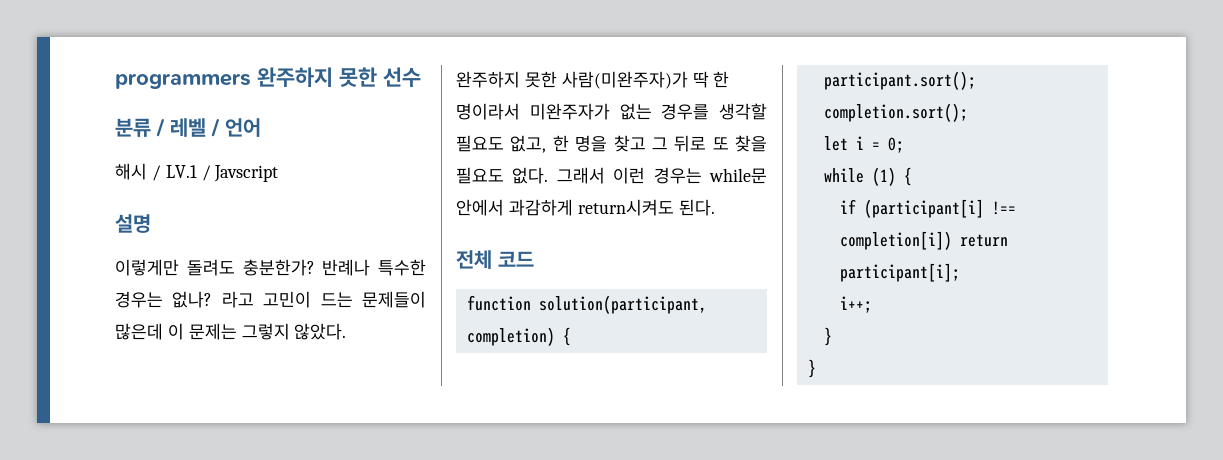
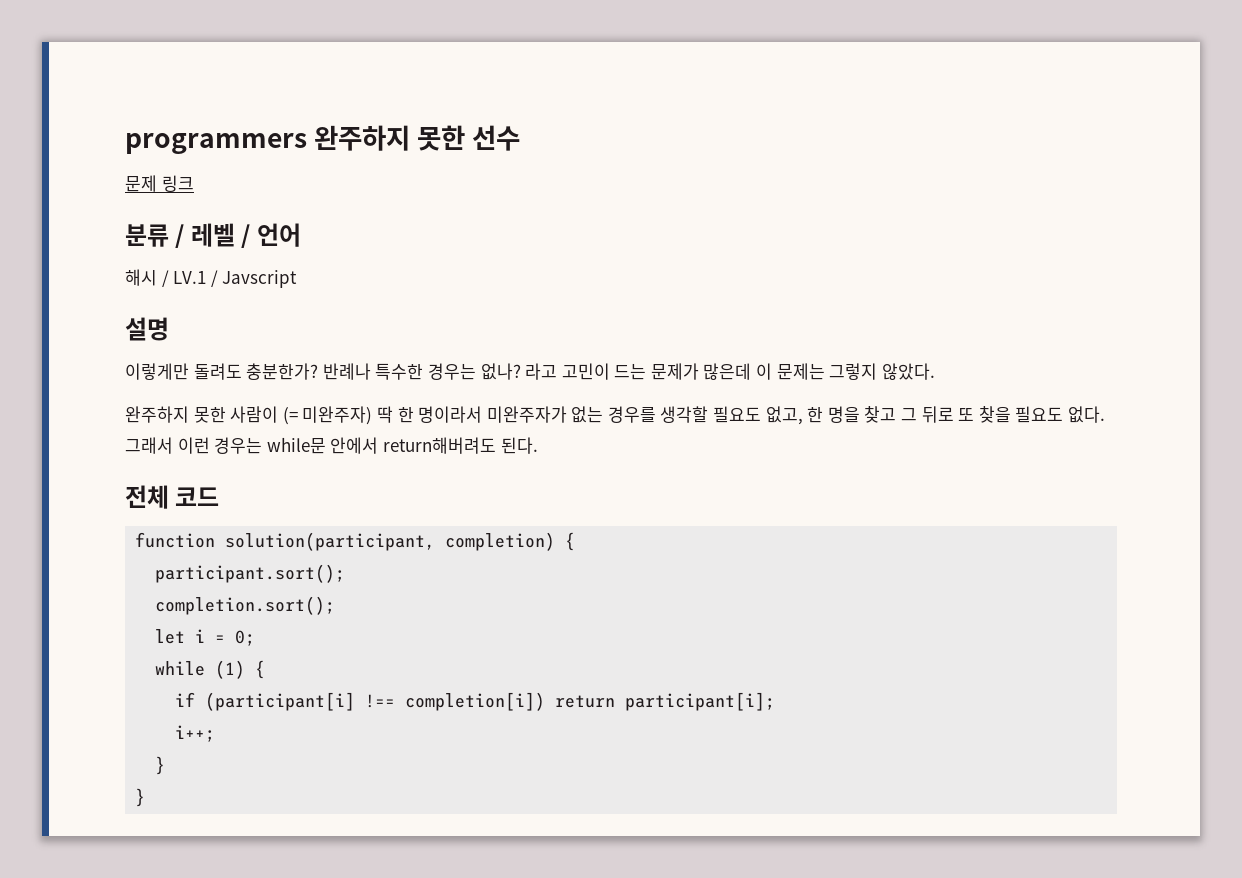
+ 문제 링크
- 라고 고민이 드는 문제들이 많은데 이 문제는 그렇지 않았다.
+ 라고 고민이 드는 문제가 많은데 이 문제는 그렇지 않았다.
- 완주하지 못한 사람(미완주자)가 딱 한 명이라서 미완주자가 없는 경우를 생각할 필요도 없고, 한 명을 찾고 그 뒤로 또 찾을 필요도 없다.
+ 완주하지 못한 사람이 (= 미완주자) 딱 한 명이라서 미완주자가 없는 경우를 생각할 필요도 없고, 한 명을 찾고 그 뒤로 또 찾을 필요도 없다.
- 그래서 이런 경우는 while문 안에서 과감하게 return시켜도 된다.
+ 그래서 이런 경우는 while문 안에서 return해버려도 된다.

